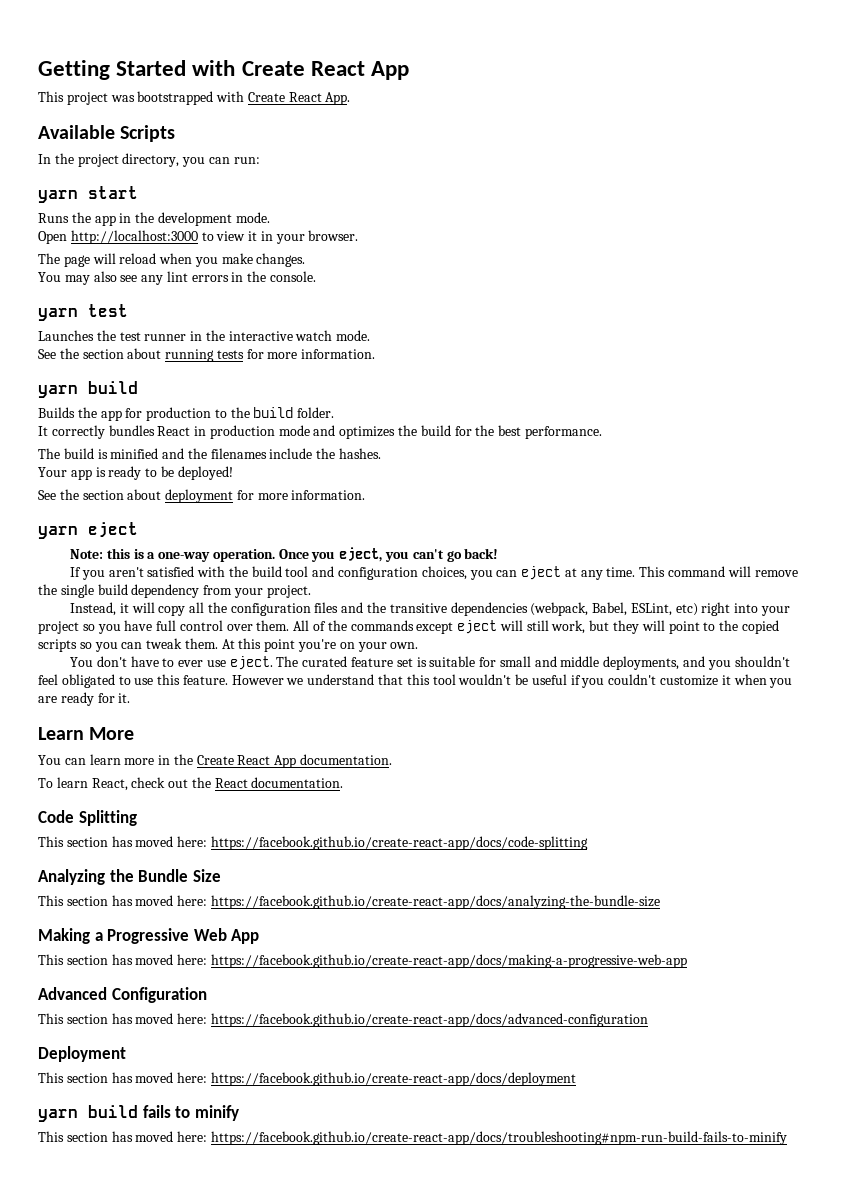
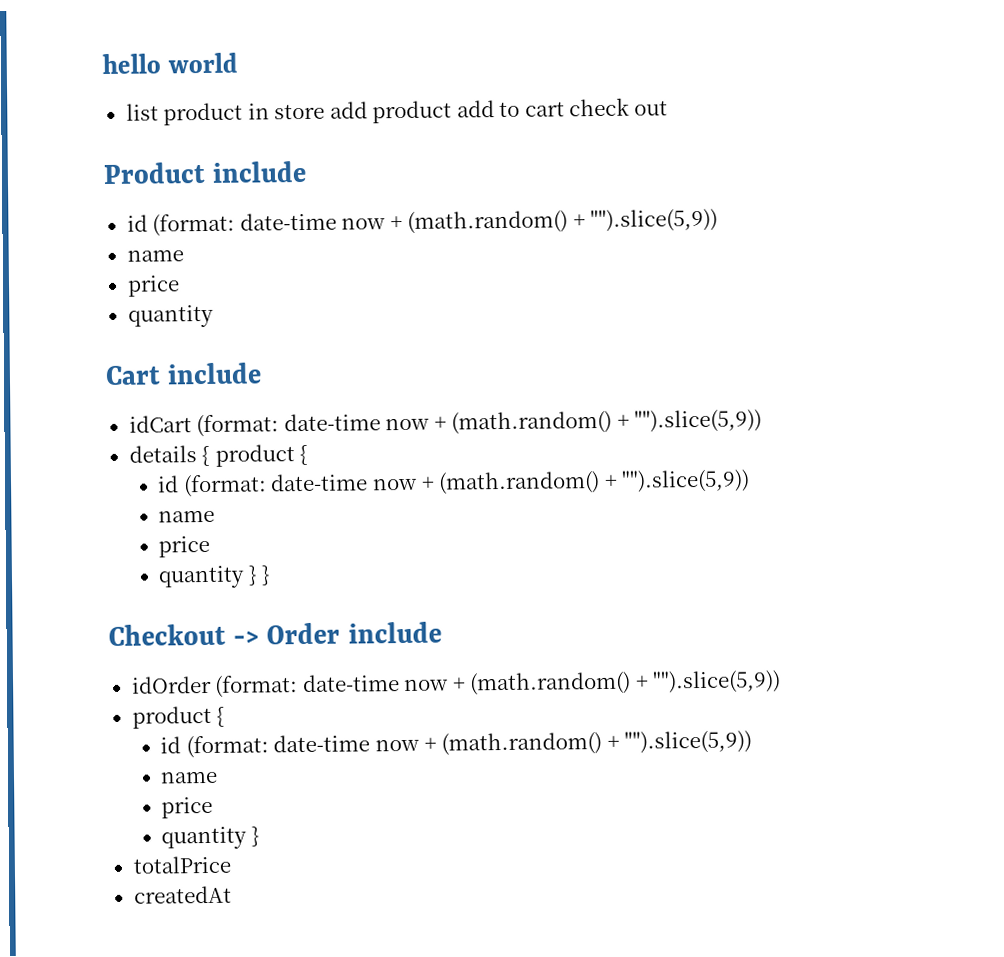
- Getting Started with Create React App
- This project was bootstrapped with Create React App.
- Available Scripts
- In the project directory, you can run:
- yarn start
- Runs the app in the development mode.
- Open http://localhost:3000 to view it in your browser.
- The page will reload when you make changes.
- You may also see any lint errors in the console.
- yarn test
- Launches the test runner in the interactive watch mode.
- See the section about running tests for more information.
- yarn build
- Builds the app for production to the build folder.
- It correctly bundles React in production mode and optimizes the build for the best performance.
- The build is minified and the filenames include the hashes.
- Your app is ready to be deployed!
- See the section about deployment for more information.
- yarn eject
- Note: this is a one-way operation. Once you eject, you can't go back!
- If you aren't satisfied with the build tool and configuration choices, you can eject at any time. This command will remove the single build dependency from your project.
- Instead, it will copy all the configuration files and the transitive dependencies (webpack, Babel, ESLint, etc) right into your project so you have full control over them. All of the commands except eject will still work, but they will point to the copied scripts so you can tweak them. At this point you're on your own.
- You don't have to ever use eject. The curated feature set is suitable for small and middle deployments, and you shouldn't feel obligated to use this feature. However we understand that this tool wouldn't be useful if you couldn't customize it when you are ready for it.
- Learn More
- You can learn more in the Create React App documentation.
- To learn React, check out the React documentation.
- Code Splitting
- This section has moved here: https://facebook.github.io/create-react-app/docs/code-splitting
- Analyzing the Bundle Size
- This section has moved here: https://facebook.github.io/create-react-app/docs/analyzing-the-bundle-size
- Making a Progressive Web App
- This section has moved here: https://facebook.github.io/create-react-app/docs/making-a-progressive-web-app
- Advanced Configuration
- This section has moved here: https://facebook.github.io/create-react-app/docs/advanced-configuration
- Deployment
- This section has moved here: https://facebook.github.io/create-react-app/docs/deployment
- yarn build fails to minify
- This section has moved here: https://facebook.github.io/create-react-app/docs/troubleshooting#npm-run-build-fails-to-minify
+ hello world
+ list product in store add product add to cart check out
+ Product include
+ id (format: date-time now + (math.random() + "").slice(5,9))
+ name
+ price
+ quantity
+ Cart include
+ idCart (format: date-time now + (math.random() + "").slice(5,9))
+ details { product {
+ id (format: date-time now + (math.random() + "").slice(5,9))
+ name
+ price
+ quantity } }
+ Checkout -> Order include
+ idOrder (format: date-time now + (math.random() + "").slice(5,9))
+ product {
+ id (format: date-time now + (math.random() + "").slice(5,9))
+ name
+ price
+ quantity }
+ totalPrice
+ createdAt

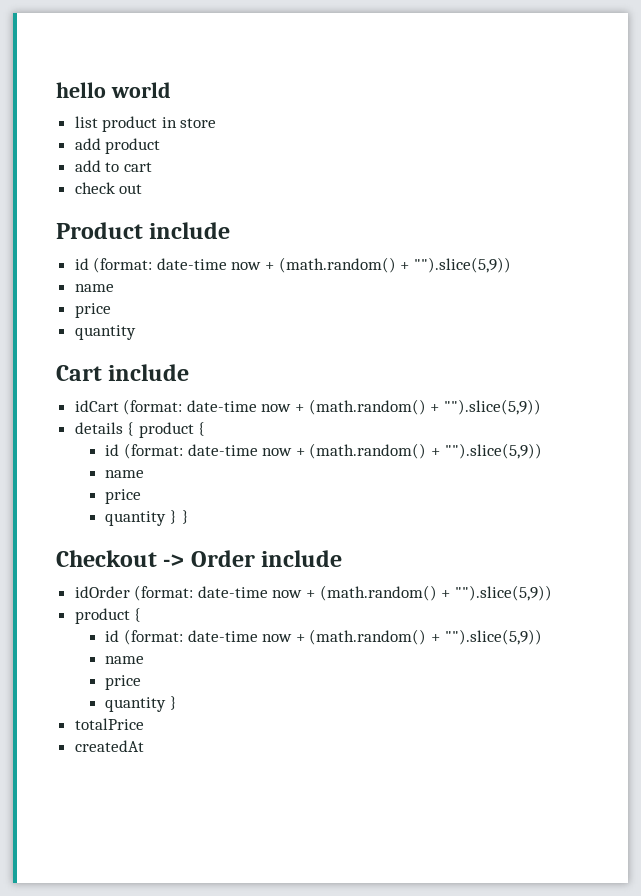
- list product in store add product add to cart check out
+ list product in store
+ add product
+ add to cart
+ check out

